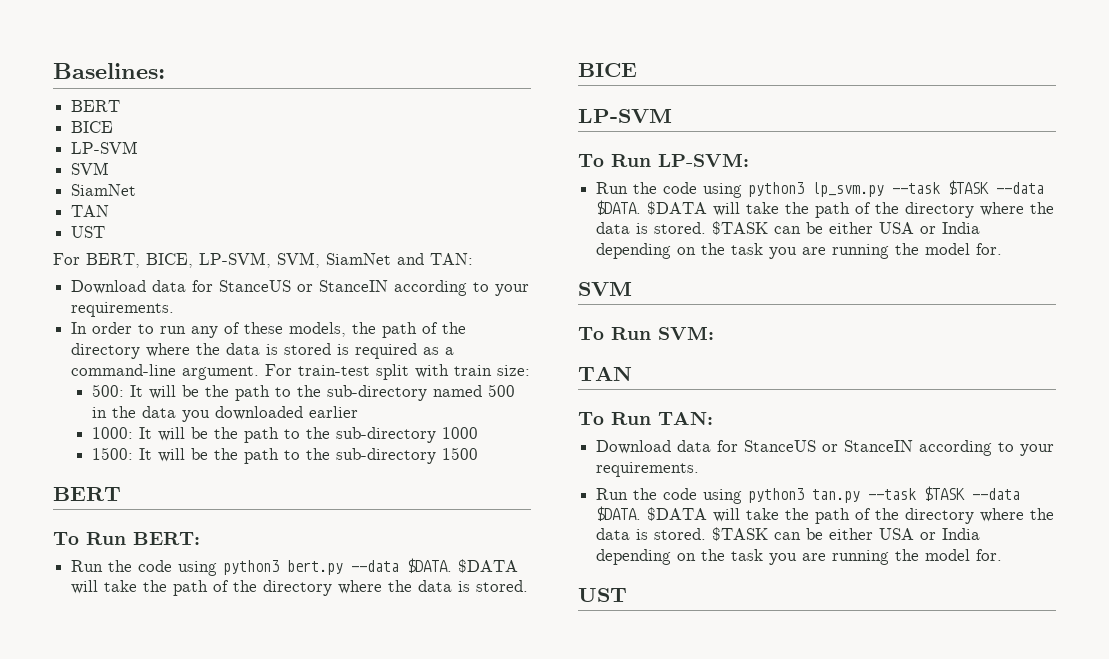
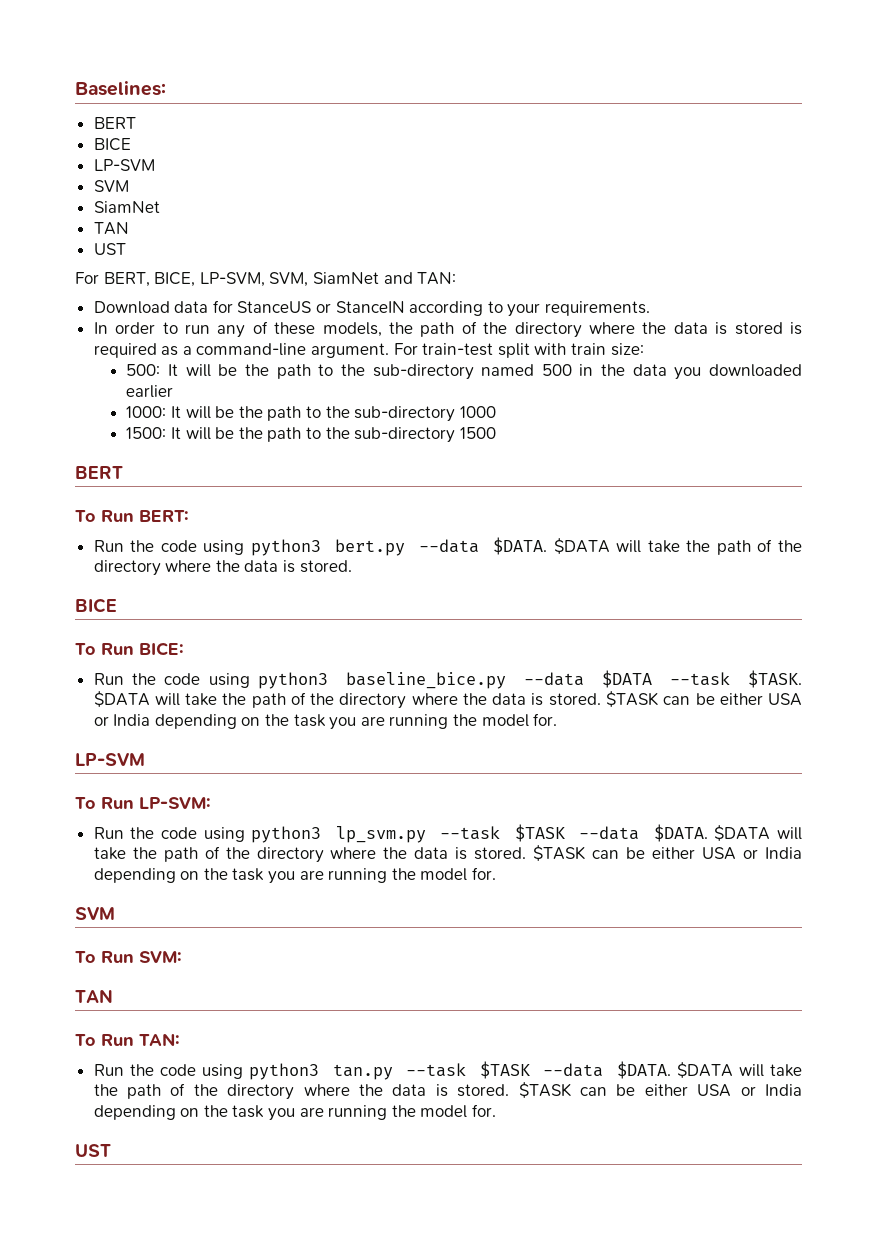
+ To Run BICE:
+ Run the code using python3 baseline_bice.py --data $DATA --task $TASK. $DATA will take the path of the directory where the data is stored. $TASK can be either USA or India depending on the task you are running the model for.
  To Run TAN:
- Download data for StanceUS or StanceIN according to your requirements.

